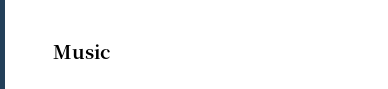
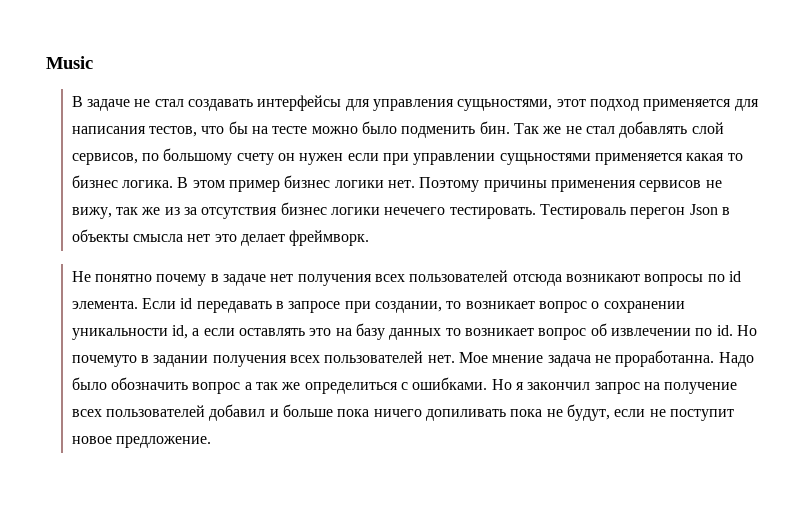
+ В задаче не стал создавать интерфейсы для управления сущьностями, этот подход применяется для написания тестов, что бы на тесте можно было подменить бин. Так же не стал добавлять слой сервисов, по большому счету он нужен если при управлении сущьностями применяется какая то бизнес логика. В этом пример бизнес логики нет. Поэтому причины применения сервисов не вижу, так же из за отсутствия бизнес логики нечечего тестировать. Тестироваль перегон Json в объекты смысла нет это делает фреймворк.
+ Не понятно почему в задаче нет получения всех пользователей отсюда возникают вопросы по id элемента. Если id передавать в запросе при создании, то возникает вопрос о сохранении уникальности id, а если оставлять это на базу данных то возникает вопрос об извлечении по id. Но почемуто в задании получения всех пользователей нет. Мое мнение задача не проработанна. Надо было обозначить вопрос а так же определиться с ошибками. Но я закончил запрос на получение всех пользователей добавил и больше пока ничего допиливать пока не будут, если не поступит новое предложение.

